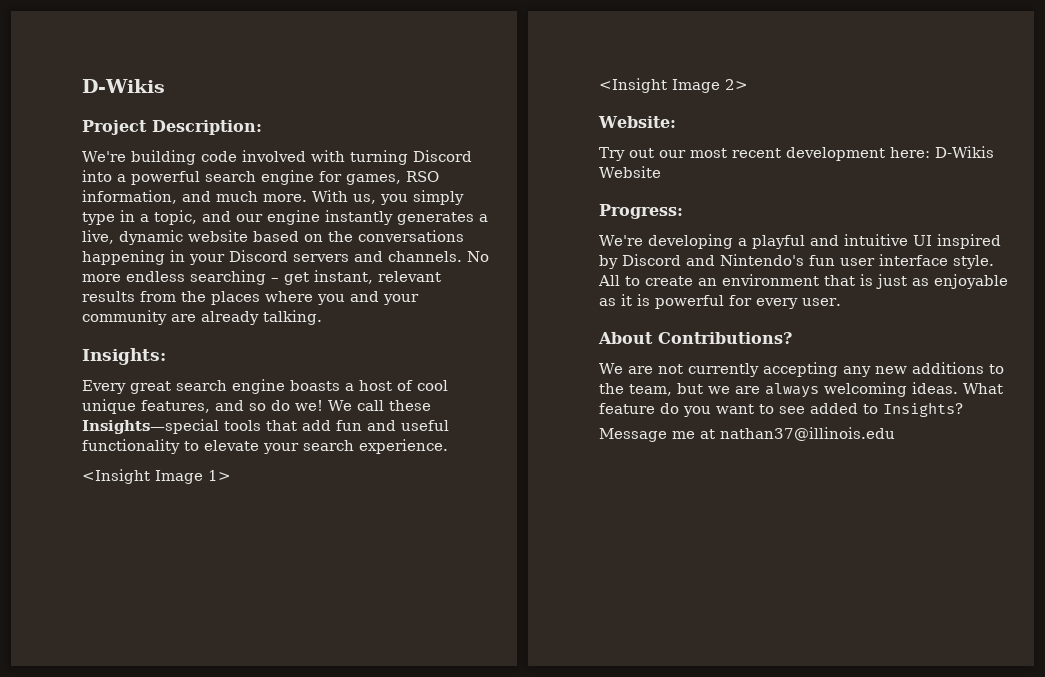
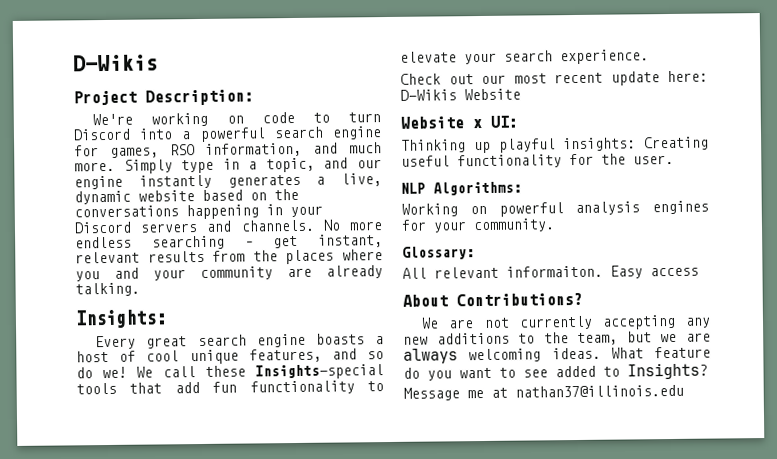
- We're building code involved with turning Discord into a powerful search engine for games, RSO information, and much more.
+ We're working on code to turn Discord into a powerful search engine for games, RSO information, and much more.
- With us, you simply type in a topic, and our engine instantly generates a live, dynamic website based on the conversations happening in your Discord servers and channels.
+ Simply type in a topic, and our engine instantly generates a live, dynamic website based on the conversations happening in your Discord servers and channels.
- We call these Insights—special tools that add fun and useful functionality to elevate your search experience.
+ We call these Insights—special tools that add fun functionality to elevate your search experience.
- <Insight Image 1>
- <Insight Image 2>
- Website:
- Try out our most recent development here: D-Wikis Website
+ Check out our most recent update here: D-Wikis Website
- Progress:
- We're developing a playful and intuitive UI inspired by Discord and Nintendo's fun user interface style. All to create an environment that is just as enjoyable as it is powerful for every user.
+ Website x UI:
+ Thinking up playful insights: Creating useful functionality for the user.
+ NLP Algorithms:
+ Working on powerful analysis engines for your community.
+ Glossary:
+ All relevant informaiton. Easy access

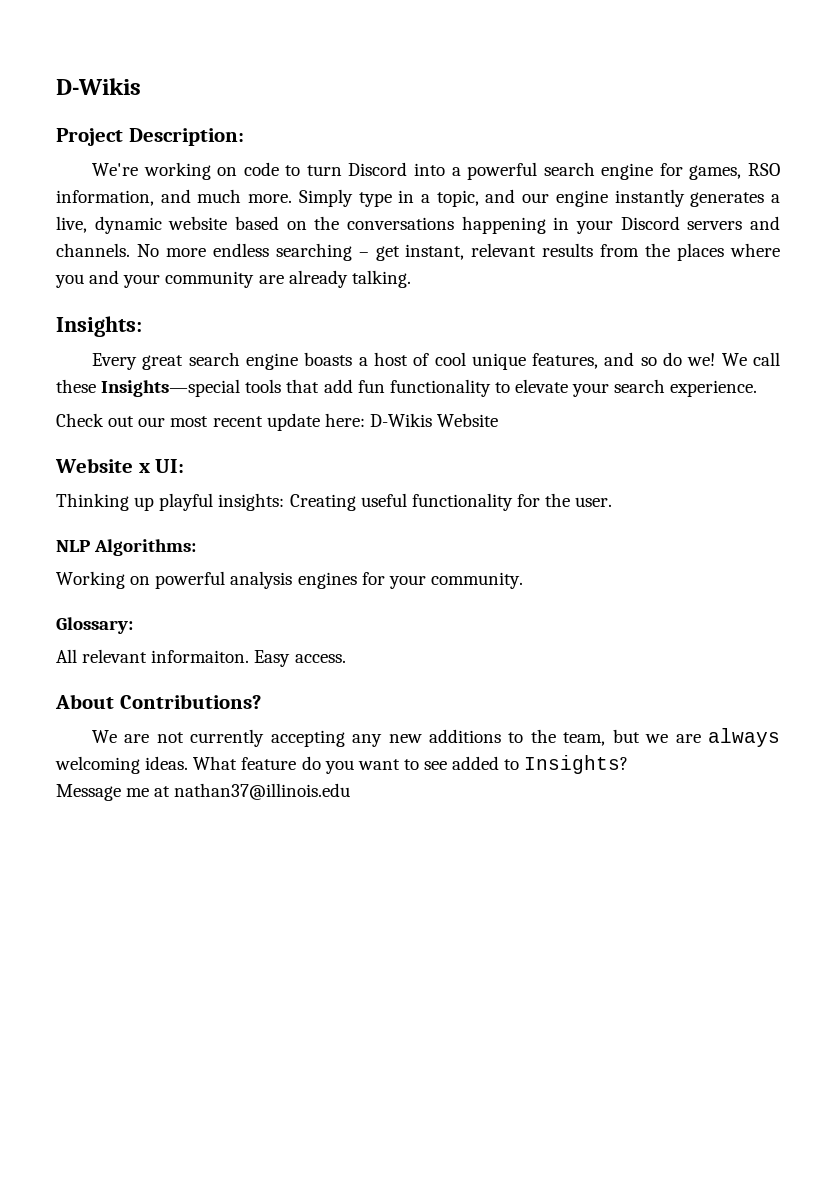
- Easy access
+ Easy access.

